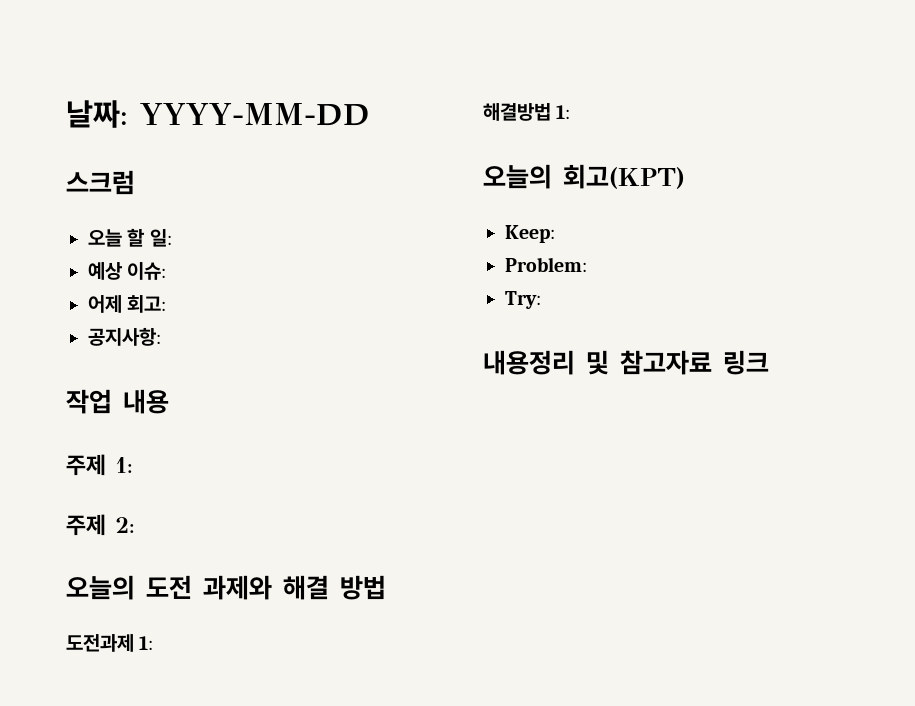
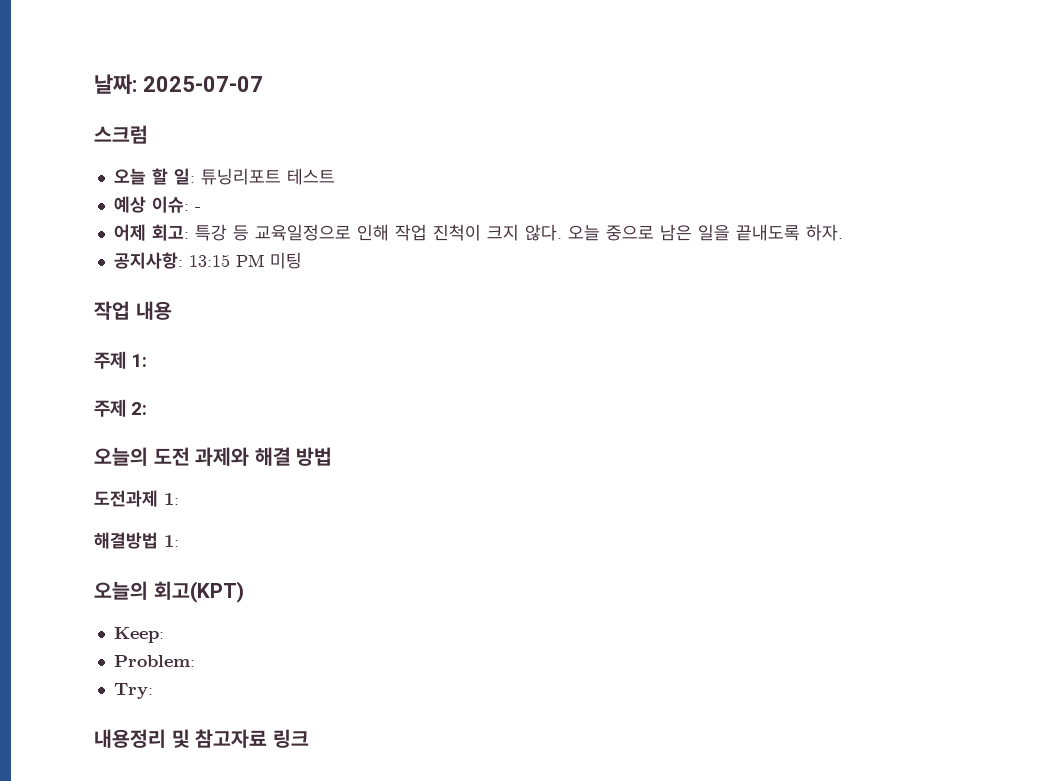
- 날짜: YYYY-MM-DD
+ 날짜: 2025-07-07
- 오늘 할 일:
+ 오늘 할 일: 튜닝리포트 테스트
- 예상 이슈:
+ 예상 이슈: -
- 어제 회고:
- 공지사항:
+ 어제 회고: 특강 등 교육일정으로 인해 작업 진척이 크지 않다. 오늘 중으로 남은 일을 끝내도록 하자.
+ 공지사항: 13:15 PM 미팅

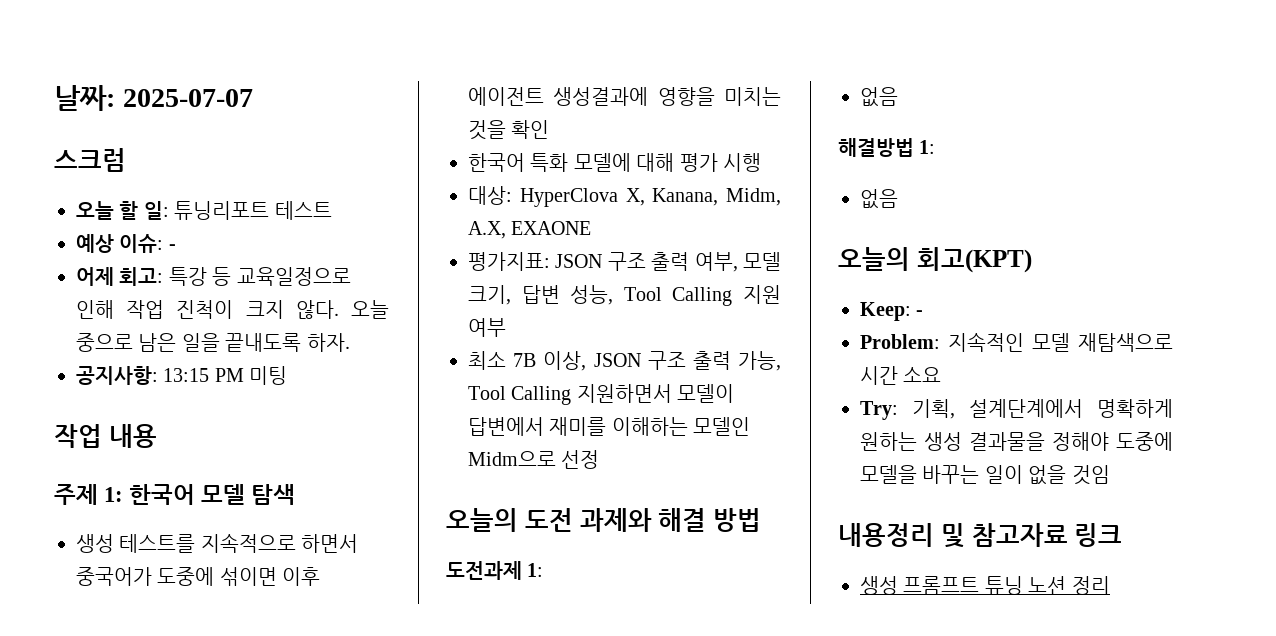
- 주제 1:
- 주제 2:
+ 주제 1: 한국어 모델 탐색
+ 생성 테스트를 지속적으로 하면서 중국어가 도중에 섞이면 이후 에이전트 생성결과에 영향을 미치는 것을 확인
+ 한국어 특화 모델에 대해 평가 시행
+ 대상: HyperClova X, Kanana, Midm, A.X, EXAONE
+ 평가지표: JSON 구조 출력 여부, 모델 크기, 답변 성능, Tool Calling 지원 여부
+ 최소 7B 이상, JSON 구조 출력 가능, Tool Calling 지원하면서 모델이 답변에서 재미를 이해하는 모델인 Midm으로 선정
  도전과제 1:
+ 없음
  해결방법 1:
+ 없음
- Keep:
+ Keep: -
- Problem:
- Try:
+ Problem: 지속적인 모델 재탐색으로 시간 소요
+ Try: 기획, 설계단계에서 명확하게 원하는 생성 결과물을 정해야 도중에 모델을 바꾸는 일이 없을 것임
+ 생성 프롬프트 튜닝 노션 정리

